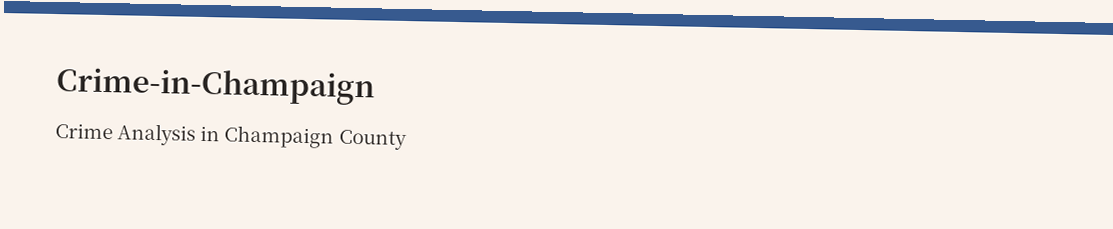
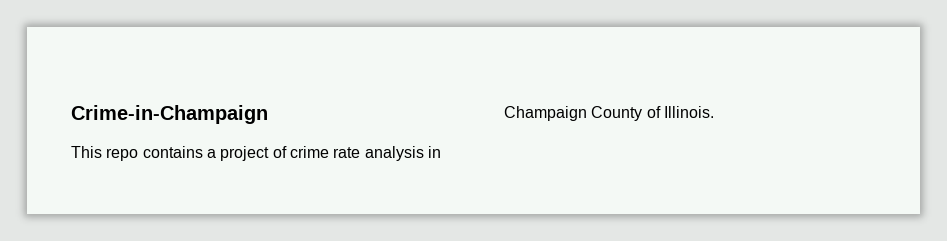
- Crime Analysis in Champaign County
+ This repo contains a project of crime rate analysis in Champaign County of Illinois.

